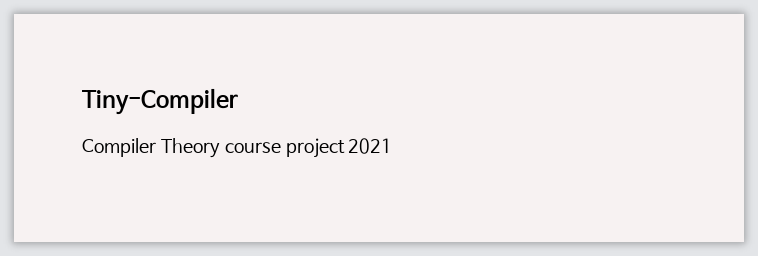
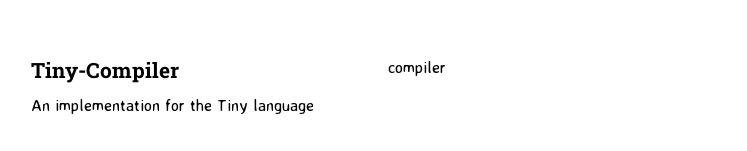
- Compiler Theory course project 2021
+ An implementation for the Tiny language compiler

